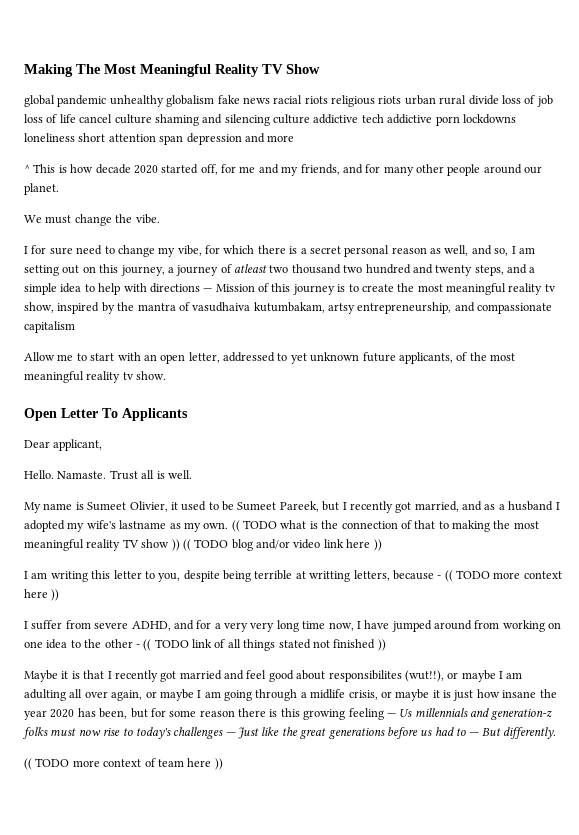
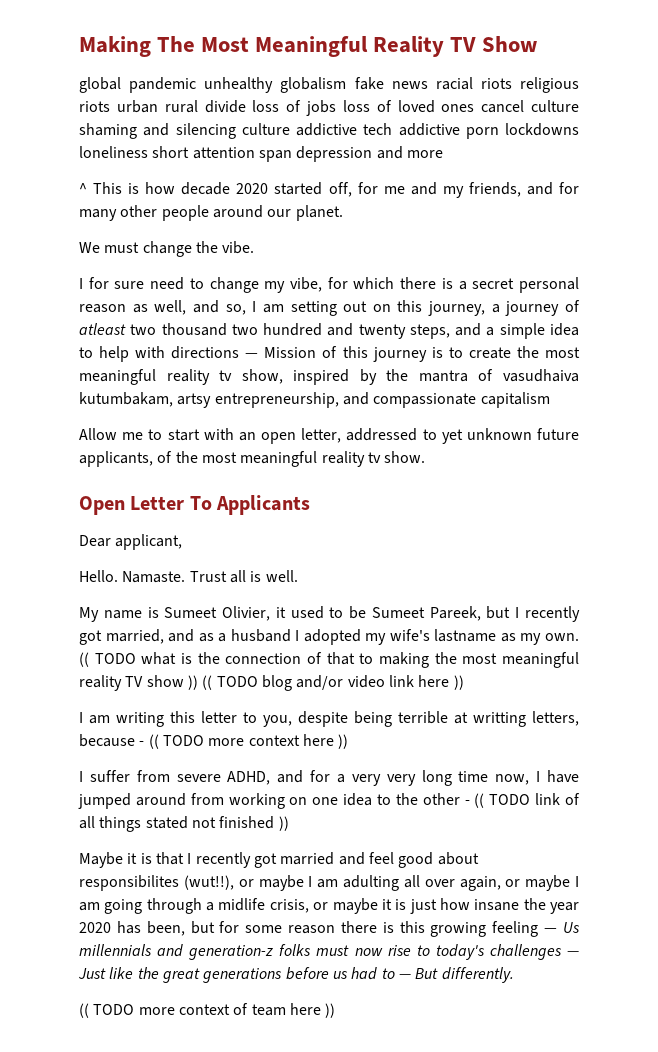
- global pandemic unhealthy globalism fake news racial riots religious riots urban rural divide loss of job loss of life cancel culture shaming and silencing culture addictive tech addictive porn lockdowns loneliness short attention span depression and more
+ global pandemic unhealthy globalism fake news racial riots religious riots urban rural divide loss of jobs loss of loved ones cancel culture shaming and silencing culture addictive tech addictive porn lockdowns loneliness short attention span depression and more

